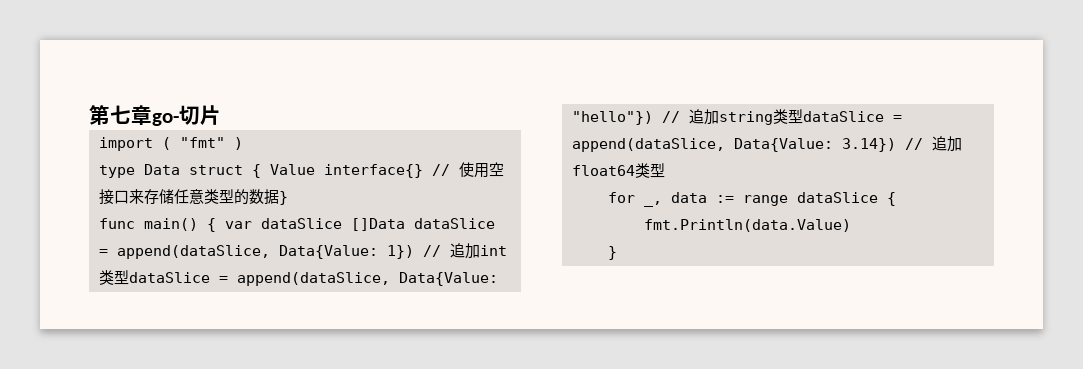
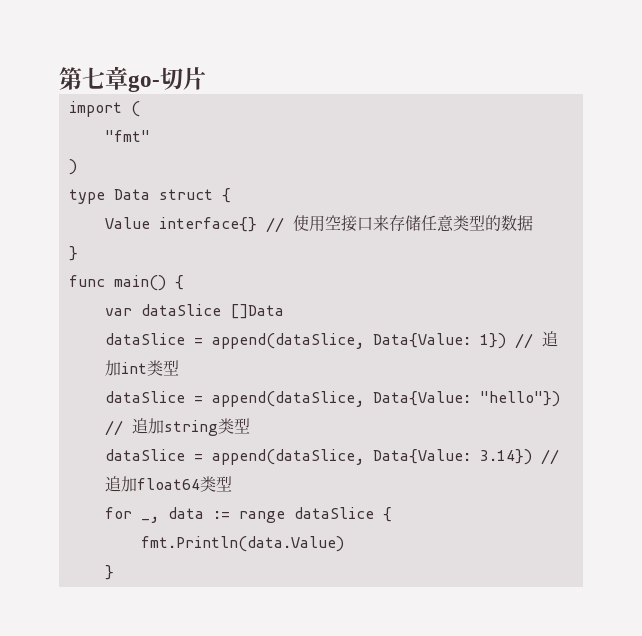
- import ( "fmt" )
+ import (
+ "fmt"
+ )
- type Data struct { Value interface{} // 使用空接口来存储任意类型的数据}
+ type Data struct {
+ Value interface{} // 使用空接口来存储任意类型的数据
+ }
- func main() { var dataSlice []Data dataSlice = append(dataSlice, Data{Value: 1}) // 追加int类型dataSlice = append(dataSlice, Data{Value: "hello"}) // 追加string类型dataSlice = append(dataSlice, Data{Value: 3.14}) // 追加float64类型
+ func main() {
+ var dataSlice []Data
+ dataSlice = append(dataSlice, Data{Value: 1}) // 追加int类型
+ dataSlice = append(dataSlice, Data{Value: "hello"}) // 追加string类型
+ dataSlice = append(dataSlice, Data{Value: 3.14}) // 追加float64类型

